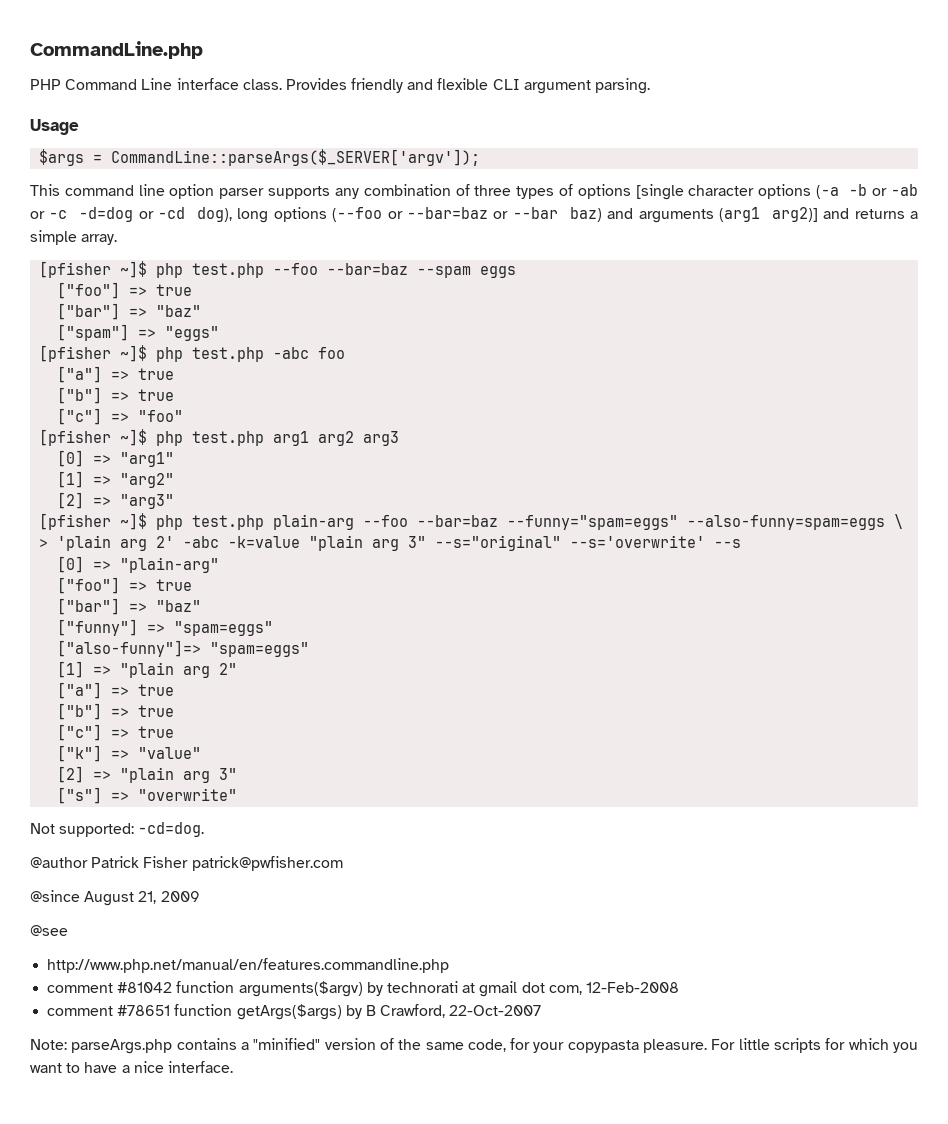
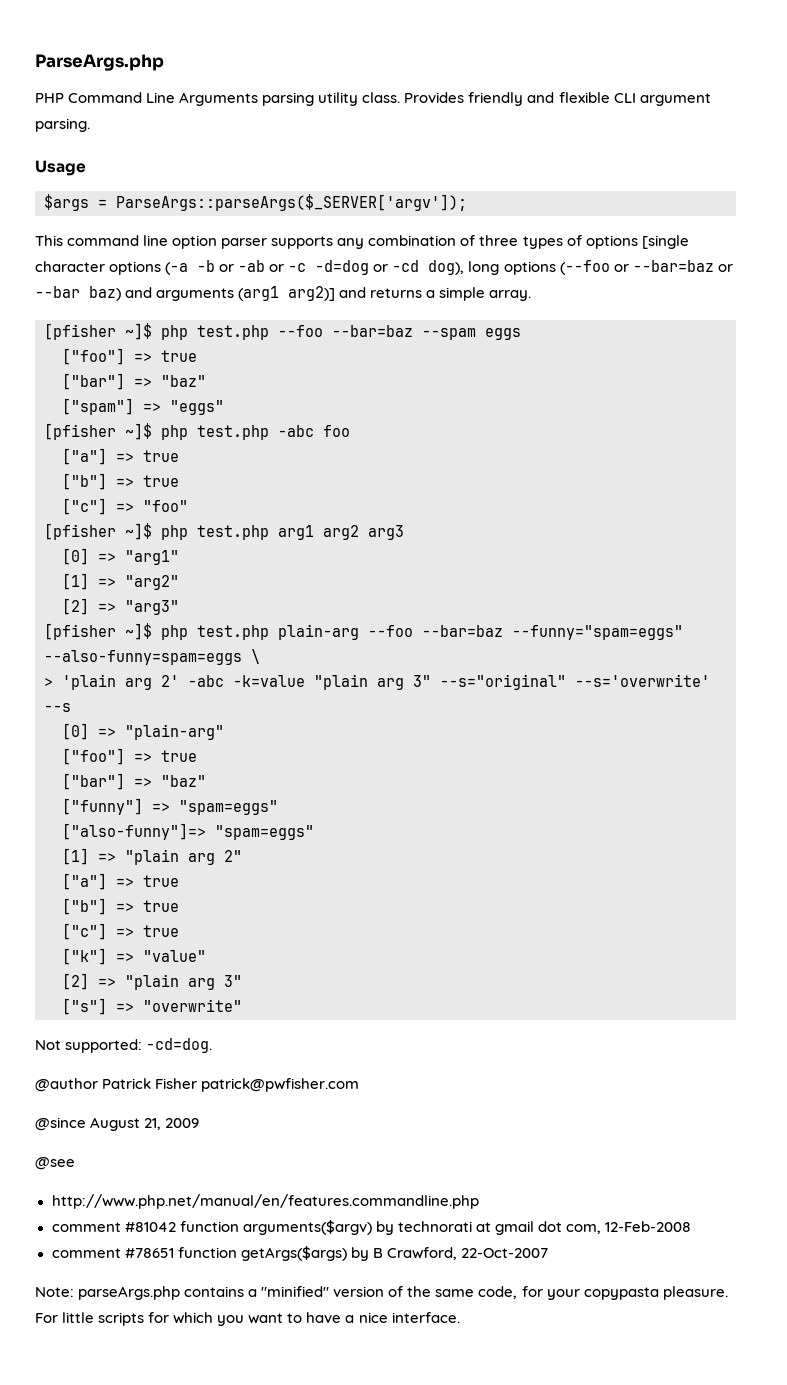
- CommandLine.php
+ ParseArgs.php
- PHP Command Line interface class.
+ PHP Command Line Arguments parsing utility class.
- $args = CommandLine::parseArgs($_SERVER['argv']);
+ $args = ParseArgs::parseArgs($_SERVER['argv']);

